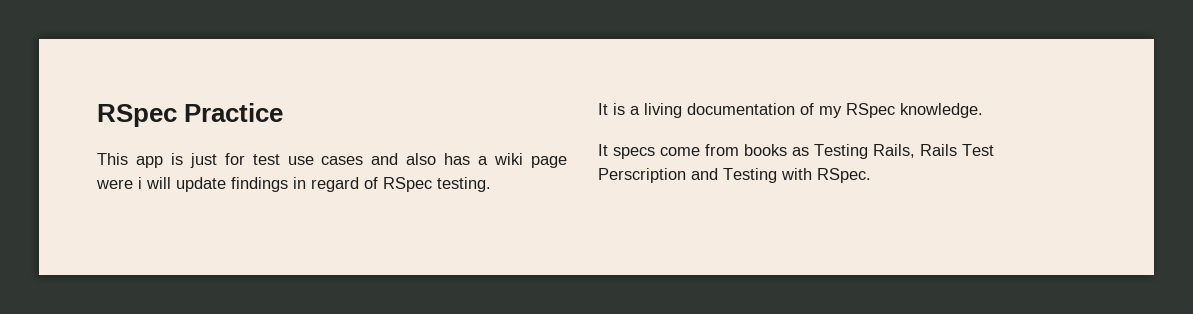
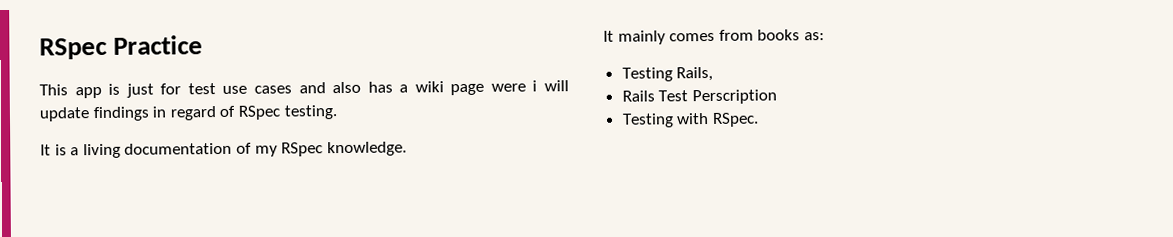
- It specs come from books as Testing Rails, Rails Test Perscription and Testing with RSpec.
+ It mainly comes from books as:
+ Testing Rails,
+ Rails Test Perscription
+ Testing with RSpec.

